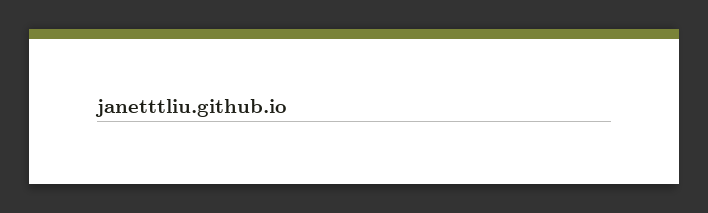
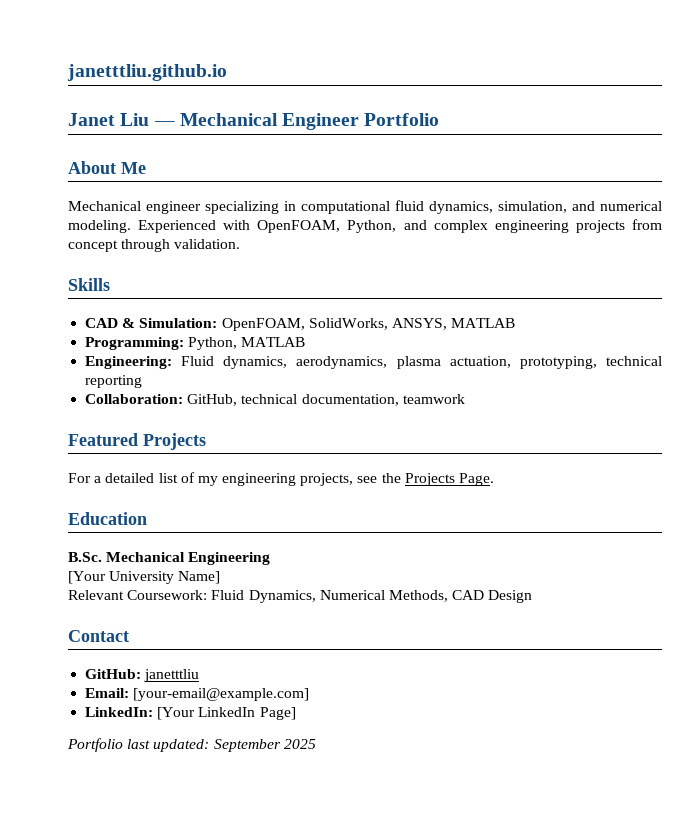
+ Janet Liu — Mechanical Engineer Portfolio
+ About Me
+ Mechanical engineer specializing in computational fluid dynamics, simulation, and numerical modeling. Experienced with OpenFOAM, Python, and complex engineering projects from concept through validation.
+ Skills
+ CAD & Simulation: OpenFOAM, SolidWorks, ANSYS, MATLAB
+ Programming: Python, MATLAB
+ Engineering: Fluid dynamics, aerodynamics, plasma actuation, prototyping, technical reporting
+ Collaboration: GitHub, technical documentation, teamwork
+ Featured Projects
+ For a detailed list of my engineering projects, see the Projects Page.
+ Education
+ B.Sc. Mechanical Engineering
+ [Your University Name]
+ Relevant Coursework: Fluid Dynamics, Numerical Methods, CAD Design
+ Contact
+ GitHub: janetttliu
+ Email: [your-email@example.com]
+ LinkedIn: [Your LinkedIn Page]
+ Portfolio last updated: September 2025

